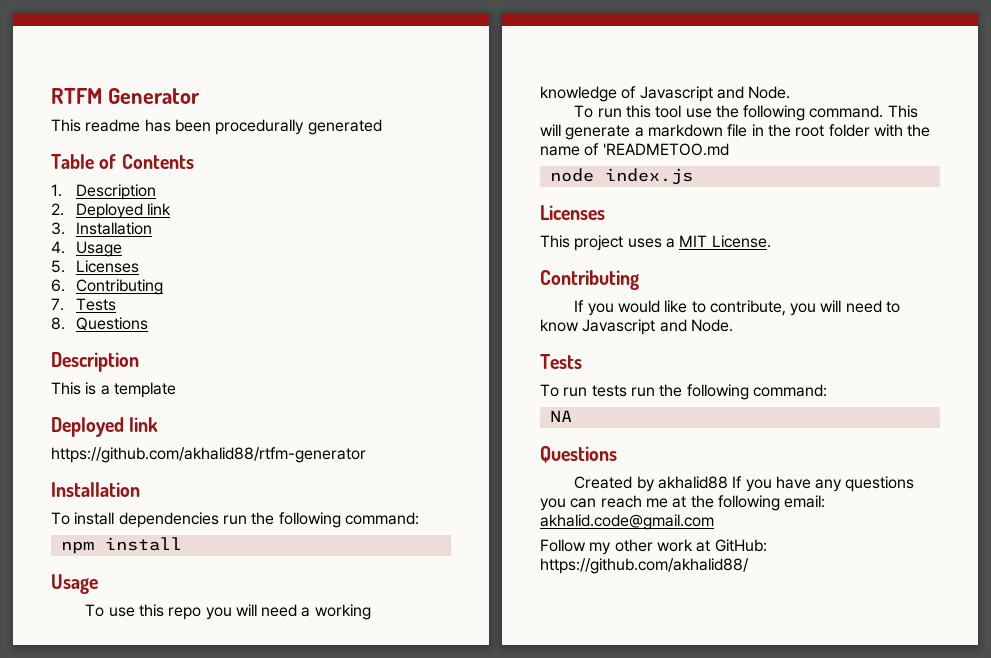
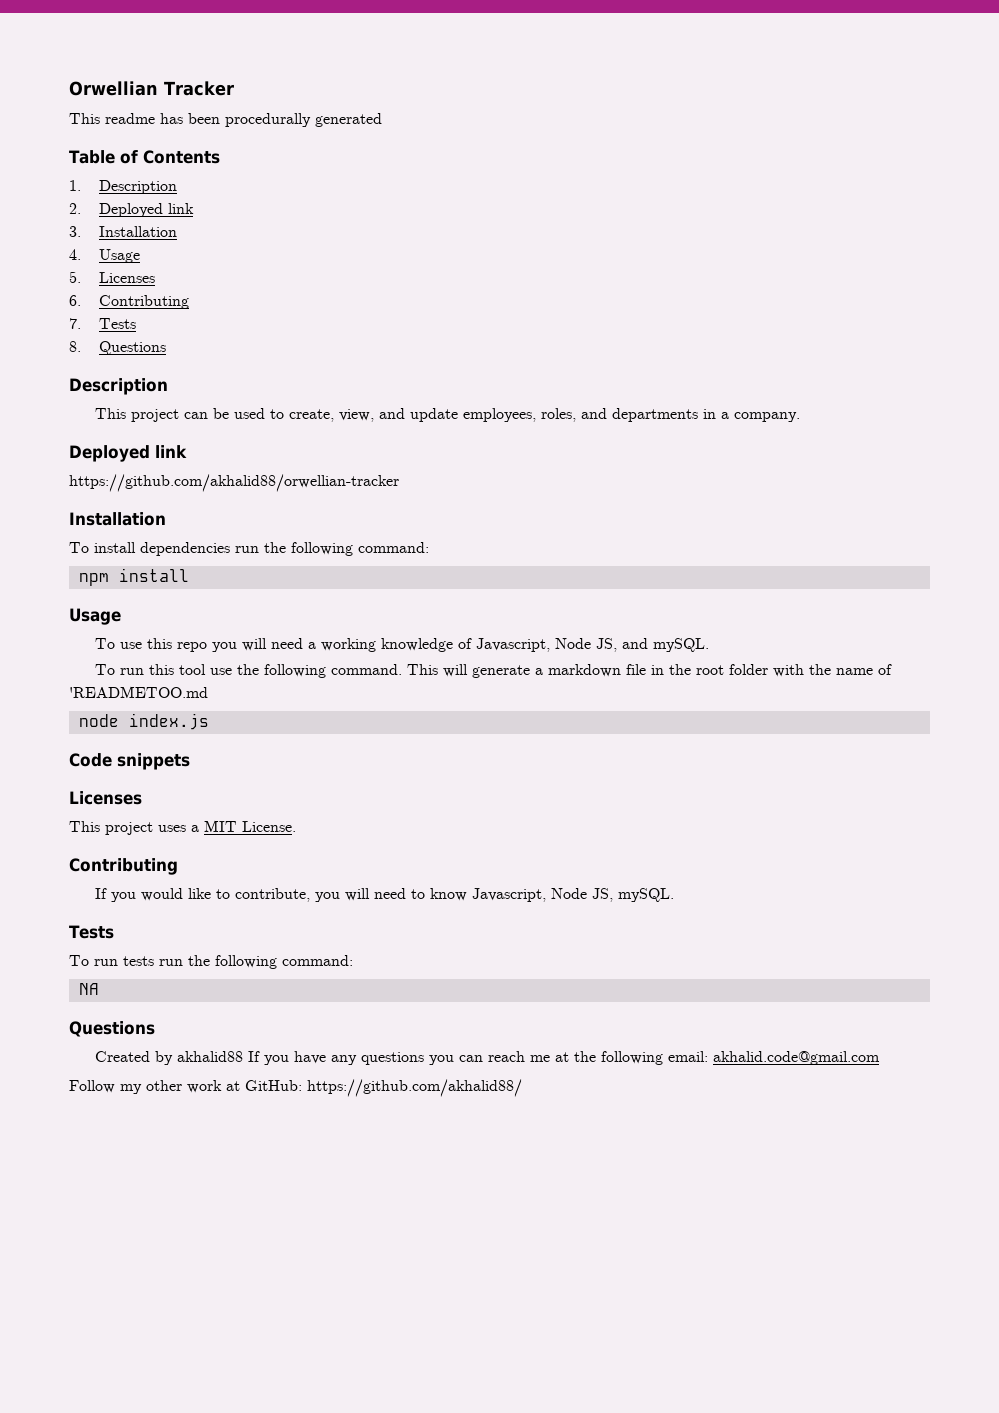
- RTFM Generator
+ Orwellian Tracker
- This is a template
+ This project can be used to create, view, and update employees, roles, and departments in a company.
  Deployed link
- https://github.com/akhalid88/rtfm-generator
+ https://github.com/akhalid88/orwellian-tracker
- To use this repo you will need a working knowledge of Javascript and Node.
+ To use this repo you will need a working knowledge of Javascript, Node JS, and mySQL.
+ Code snippets
- If you would like to contribute, you will need to know Javascript and Node.
+ If you would like to contribute, you will need to know Javascript, Node JS, mySQL.

